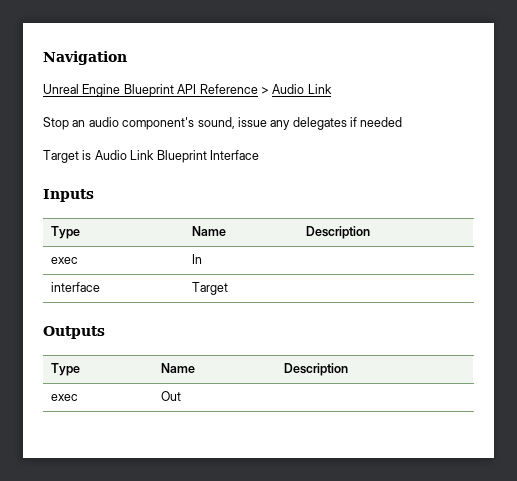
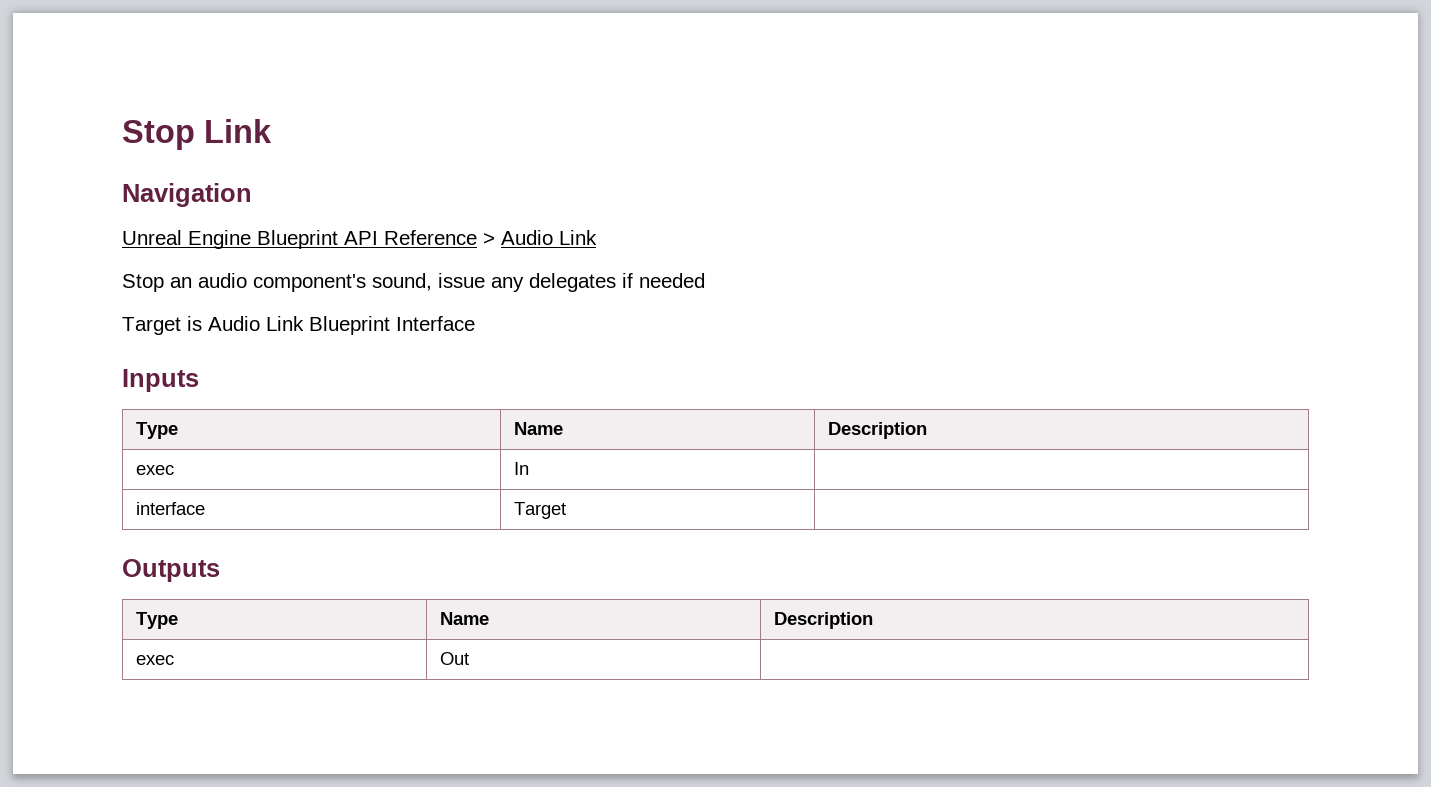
+ Stop Link

